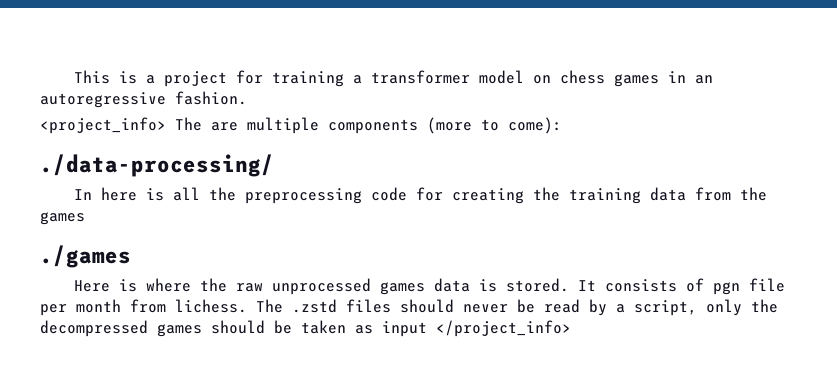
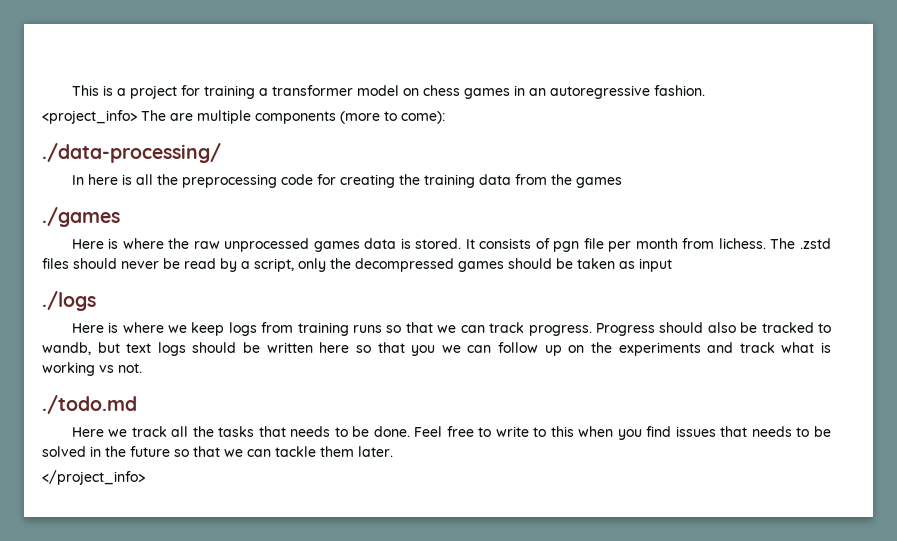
- The .zstd files should never be read by a script, only the decompressed games should be taken as input </project_info>
+ The .zstd files should never be read by a script, only the decompressed games should be taken as input
+ ./logs
+ Here is where we keep logs from training runs so that we can track progress. Progress should also be tracked to wandb, but text logs should be written here so that you we can follow up on the experiments and track what is working vs not.
+ ./todo.md
+ Here we track all the tasks that needs to be done. Feel free to write to this when you find issues that needs to be solved in the future so that we can tackle them later.
+ </project_info>

